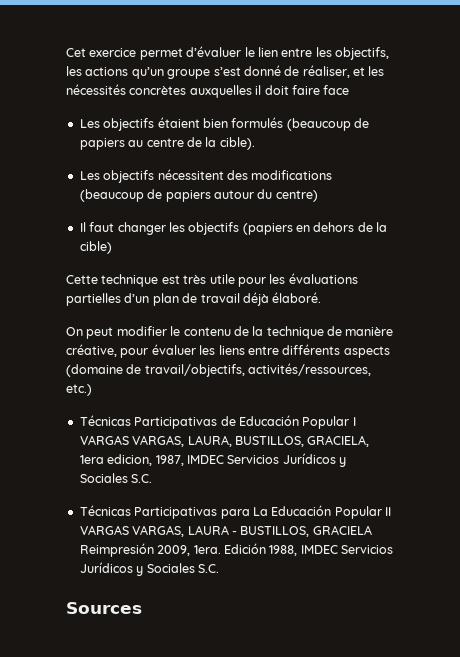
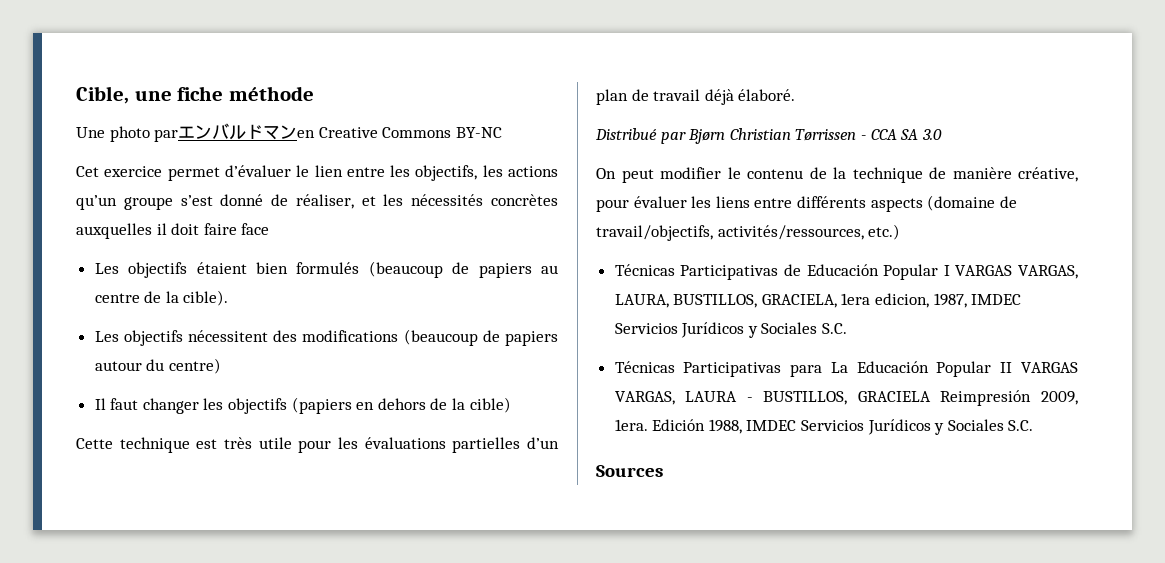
+ Cible, une fiche méthode
+ Une photo parエンバルドマンen Creative Commons BY-NC
+ Distribué par Bjørn Christian Tørrissen - CCA SA 3.0

